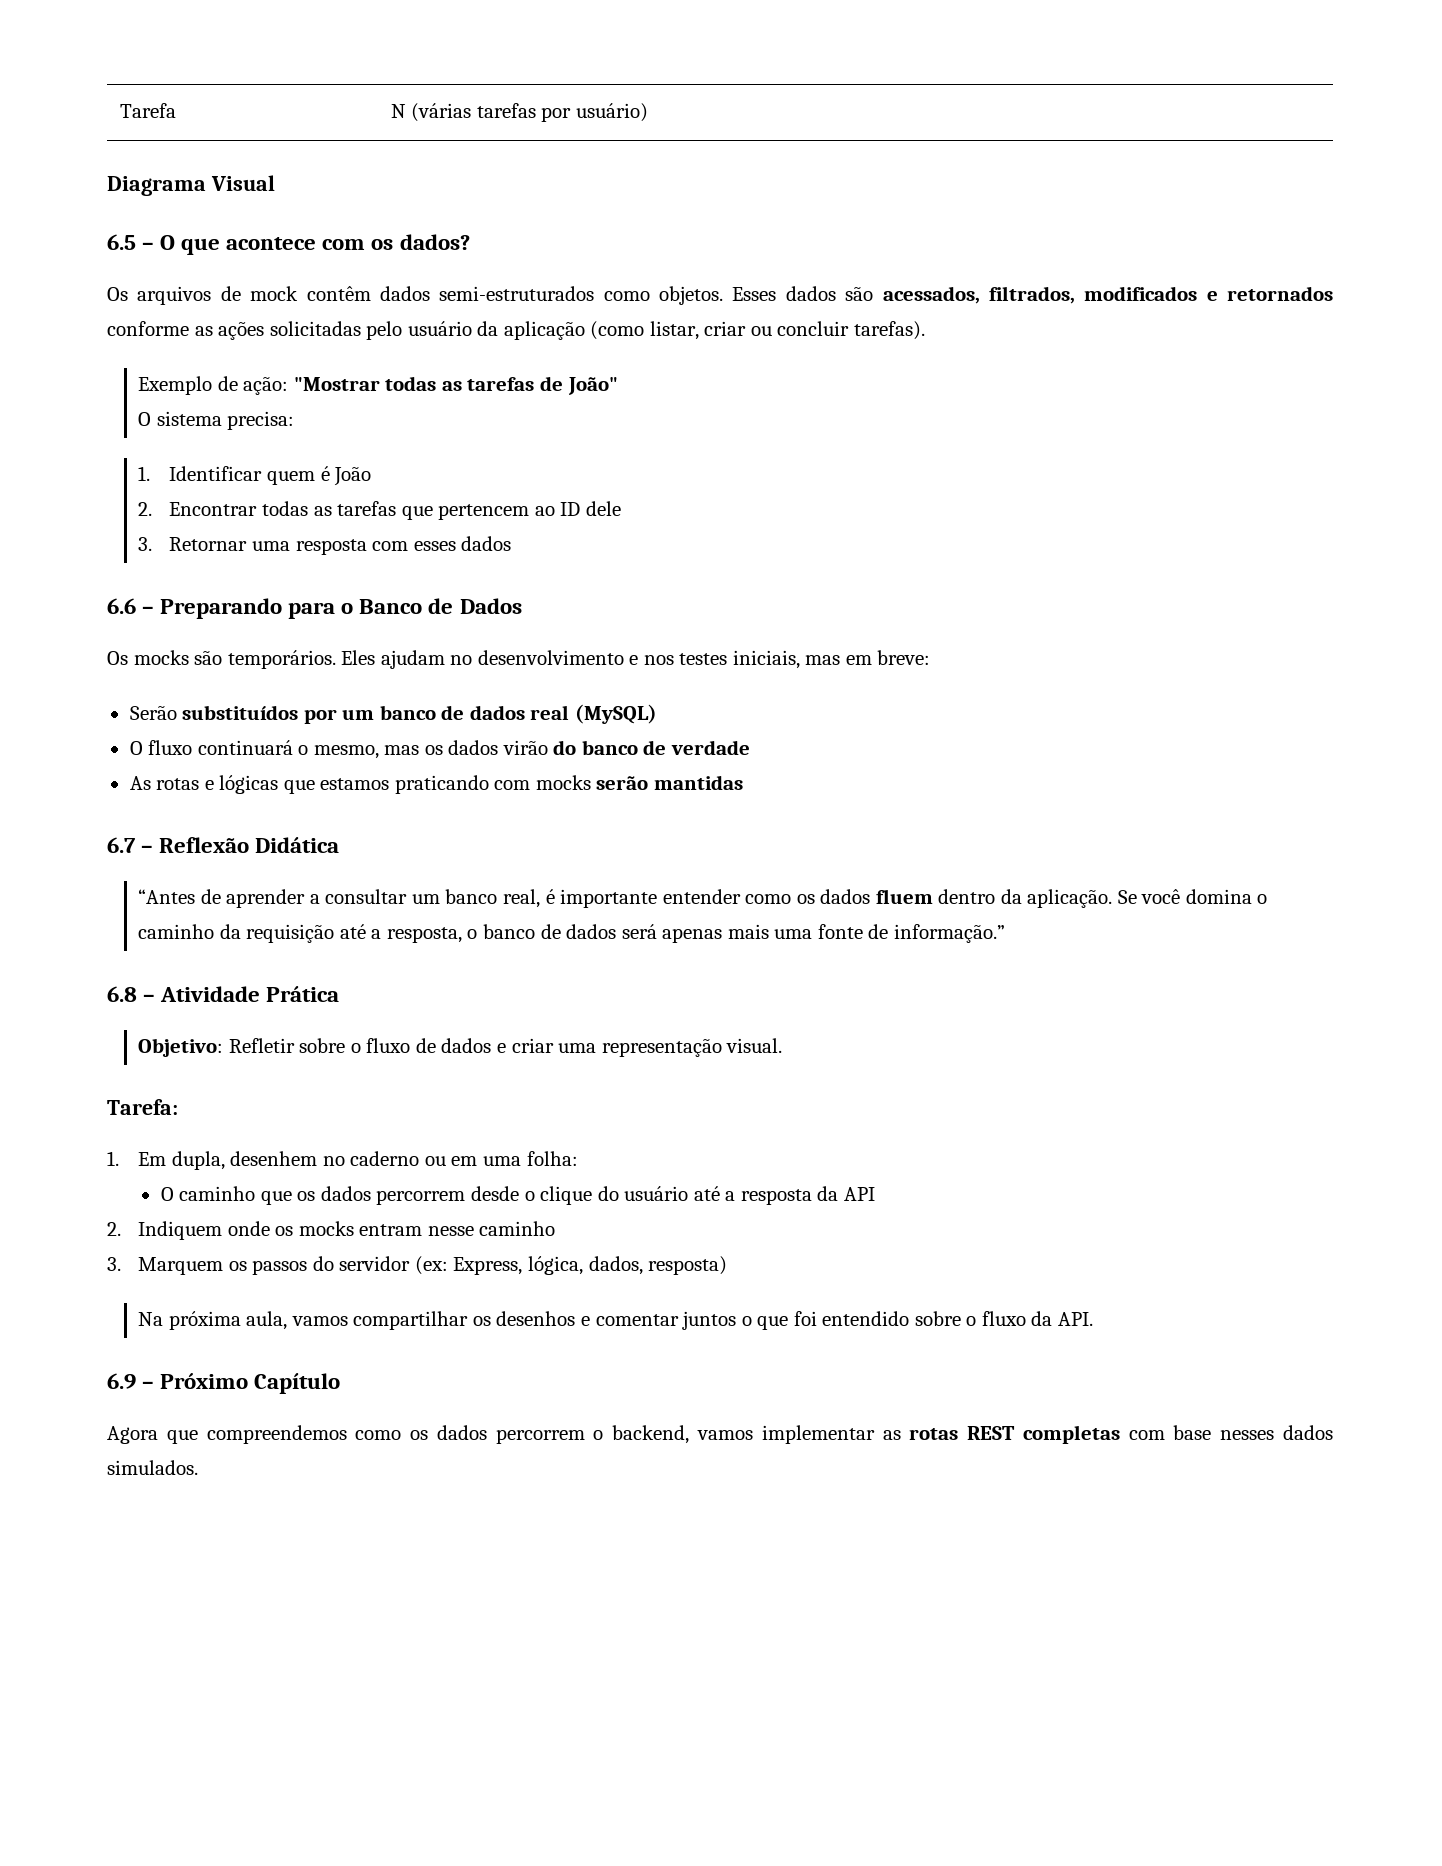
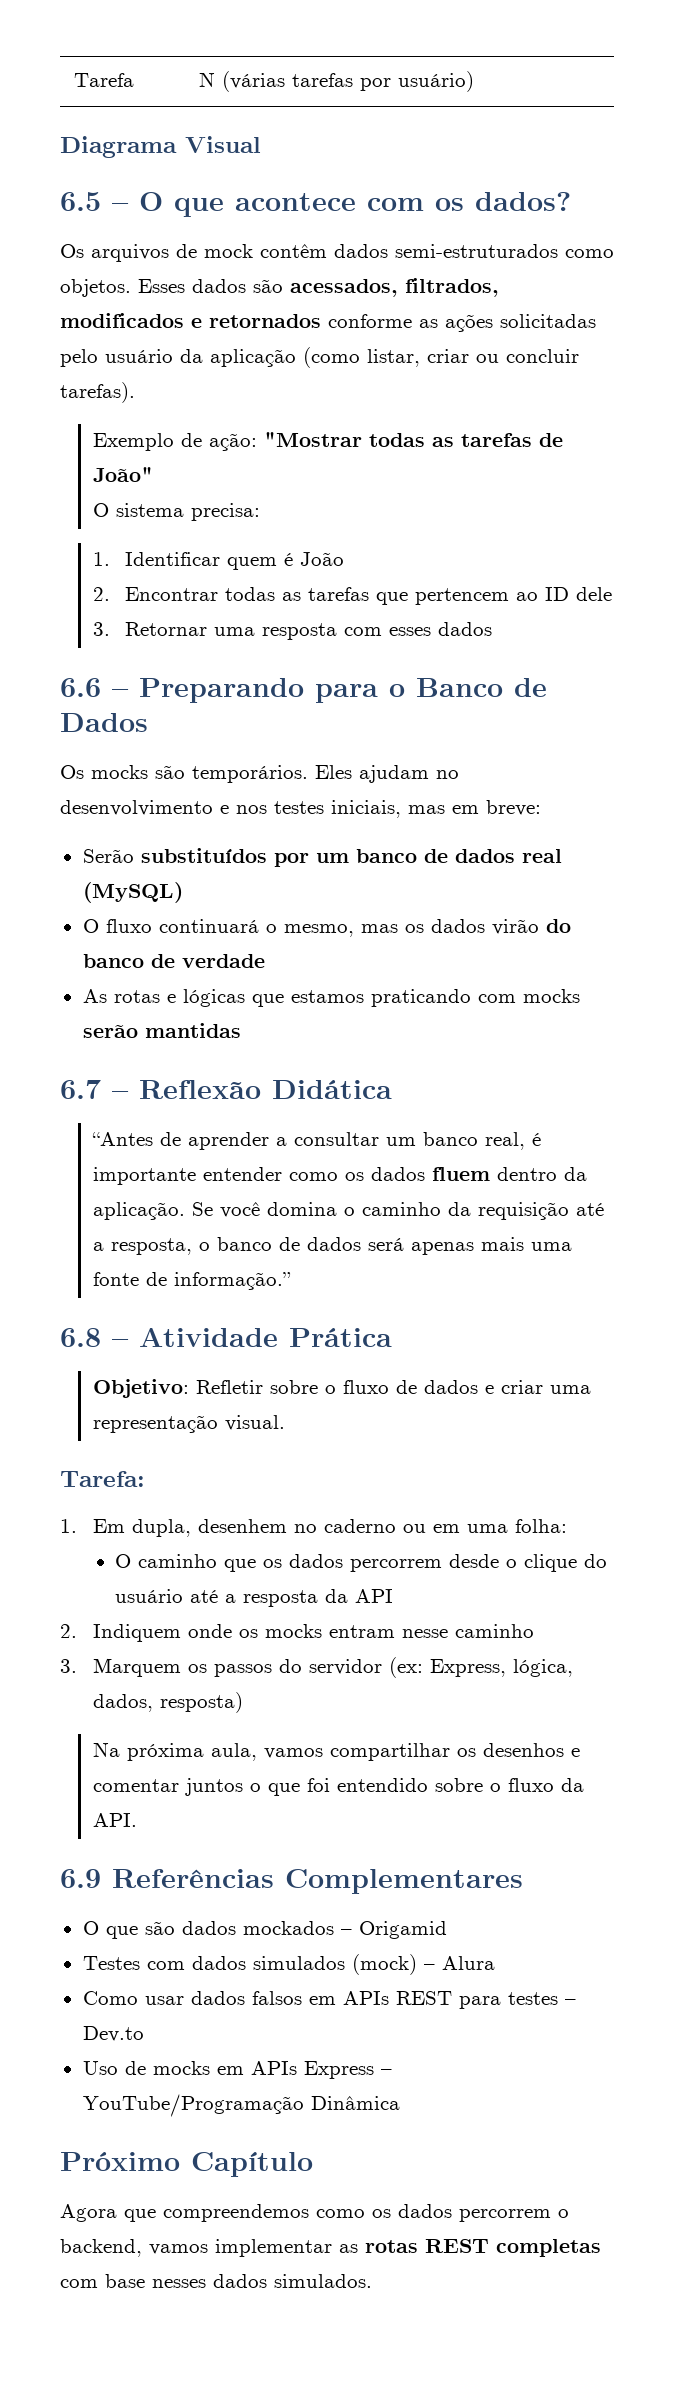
- 6.9 – Próximo Capítulo
+ 6.9 Referências Complementares
+ O que são dados mockados – Origamid
+ Testes com dados simulados (mock) – Alura
+ Como usar dados falsos em APIs REST para testes – Dev.to
+ Uso de mocks em APIs Express – YouTube/Programação Dinâmica
+ Próximo Capítulo

